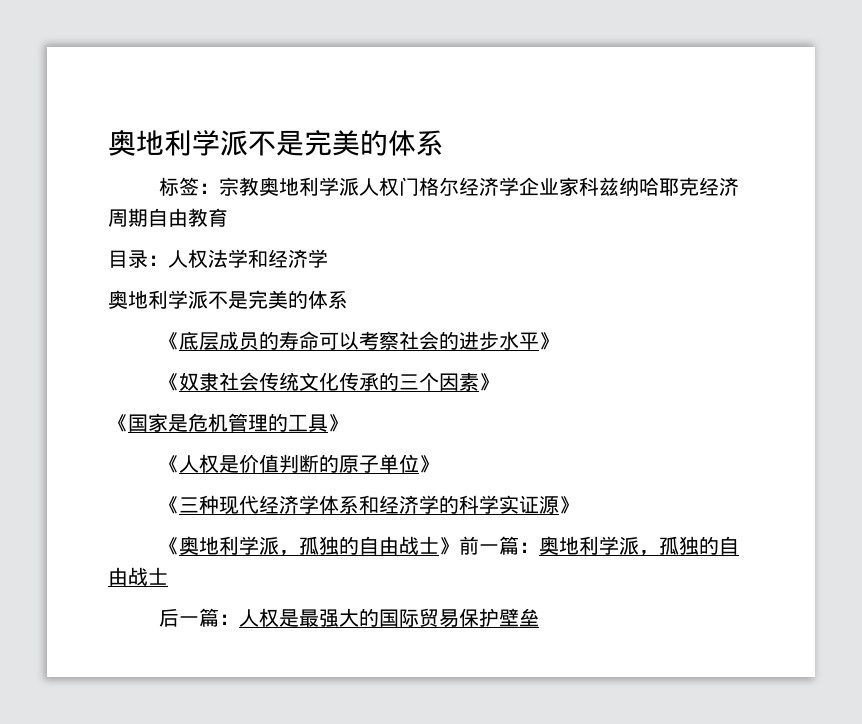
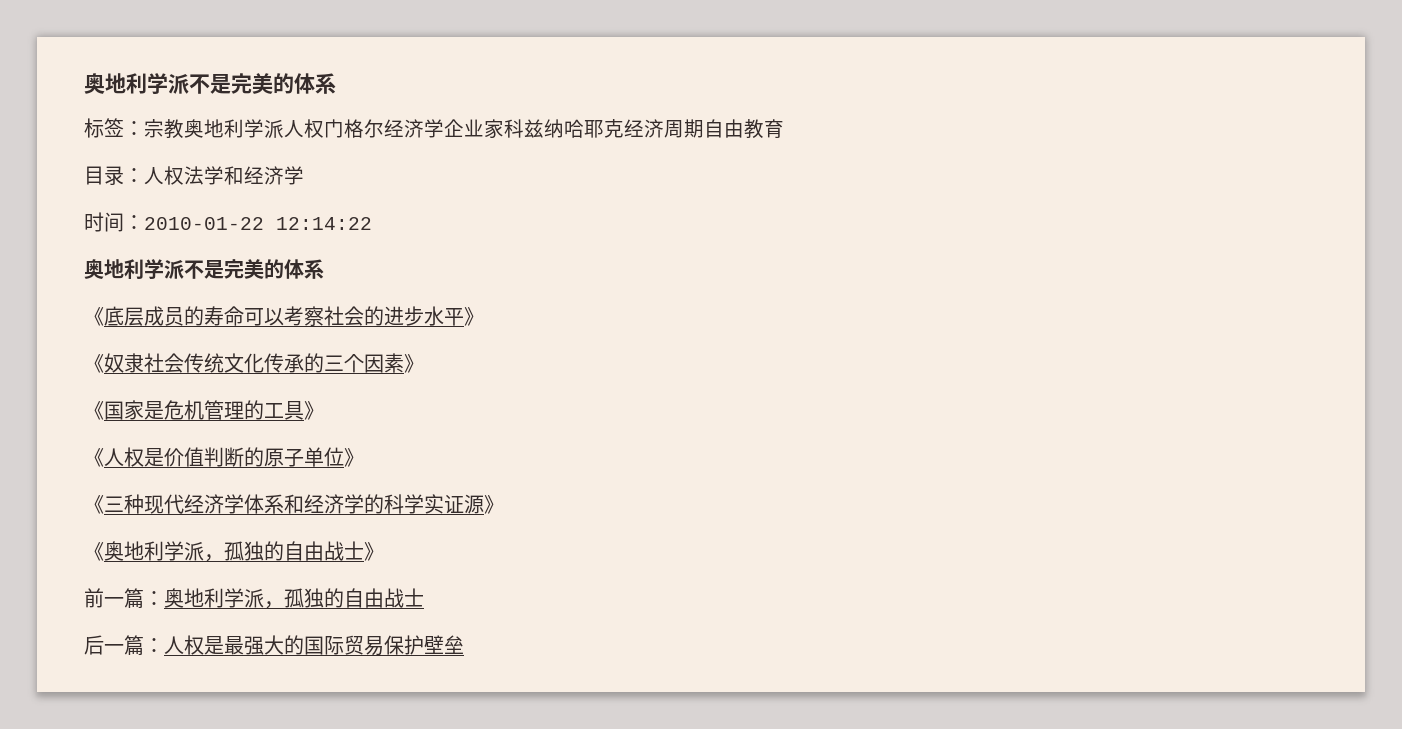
+ 时间：2010-01-22 12:14:22
- 《奥地利学派，孤独的自由战士》前一篇：奥地利学派，孤独的自由战士
+ 《奥地利学派，孤独的自由战士》
+ 前一篇：奥地利学派，孤独的自由战士

